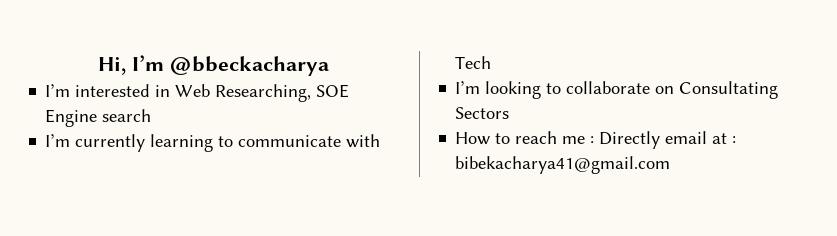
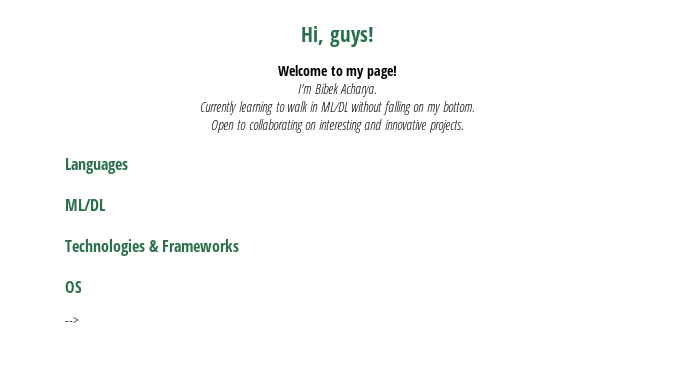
- Hi, I’m @bbeckacharya
- I’m interested in Web Researching, SOE Engine search
- I’m currently learning to communicate with Tech
- I’m looking to collaborate on Consultating Sectors
- How to reach me : Directly email at : bibekacharya41@gmail.com
+ Hi, guys!
+ Welcome to my page!
+ I'm Bibek Acharya.
+ Currently learning to walk in ML/DL without falling on my bottom.
+ Open to collaborating on interesting and innovative projects.
+ Languages
+ ML/DL
+ Technologies & Frameworks
+ OS
+ -->

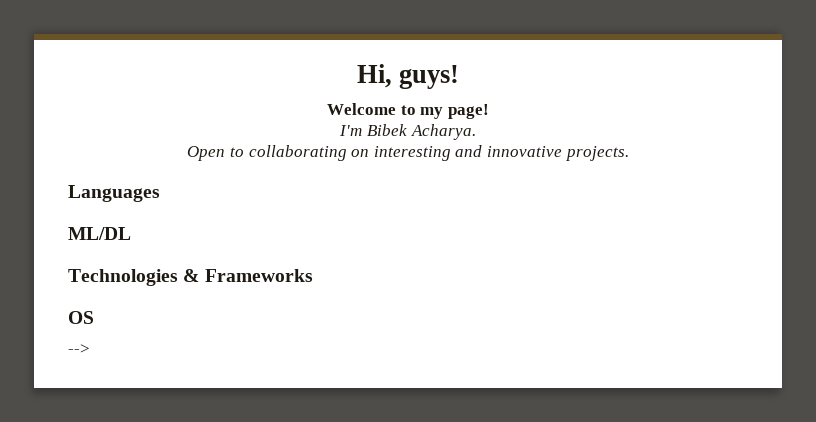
- Currently learning to walk in ML/DL without falling on my bottom.

